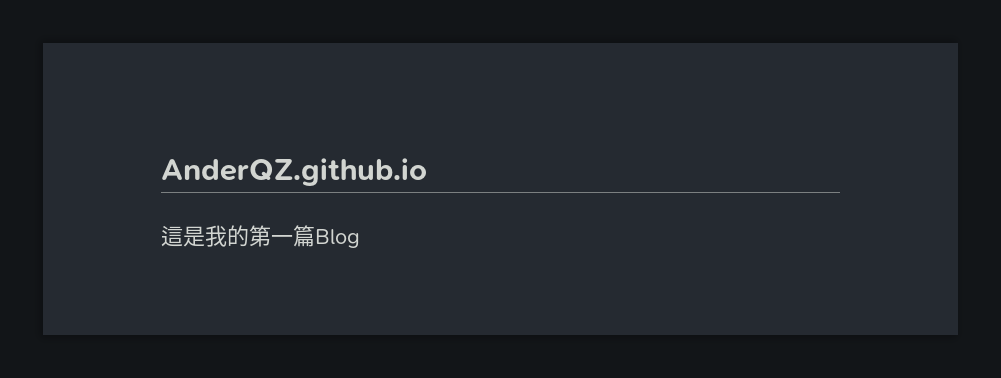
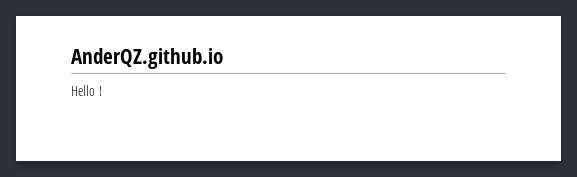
- 這是我的第一篇Blog
+ Hello !

